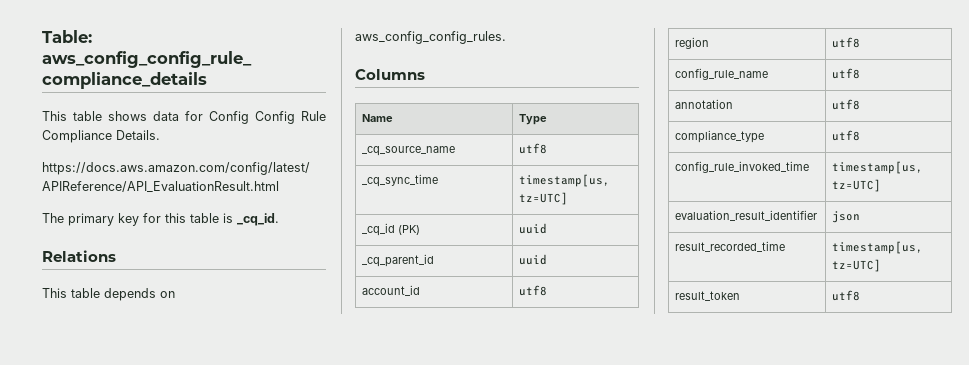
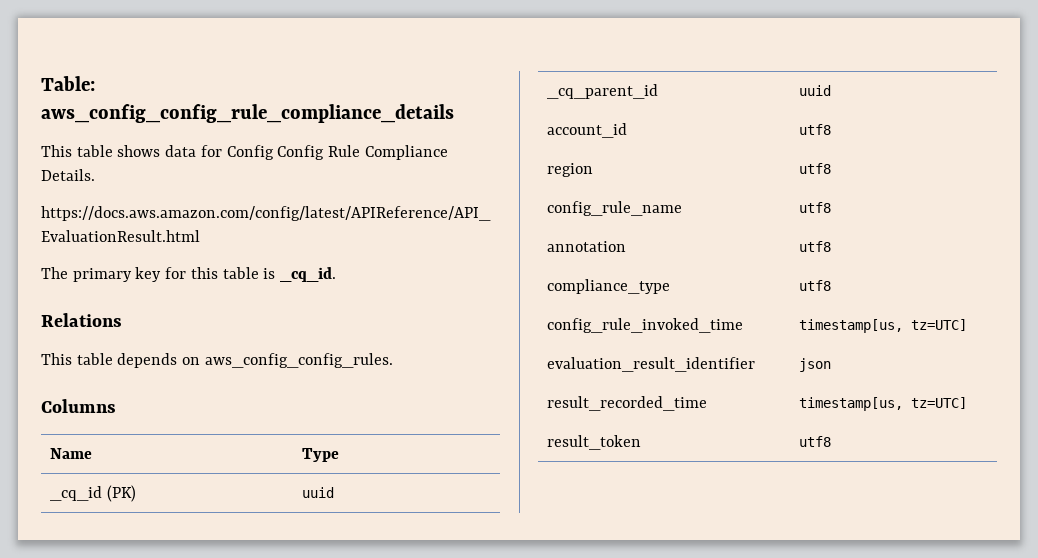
- _cq_source_name | utf8
- _cq_sync_time | timestamp[us, tz=UTC]

